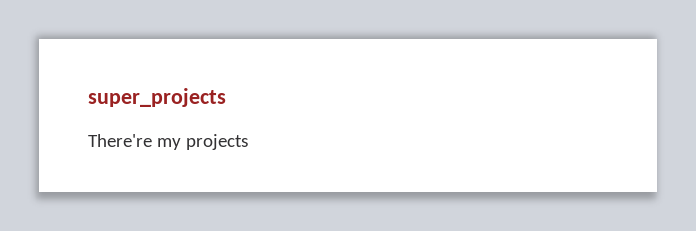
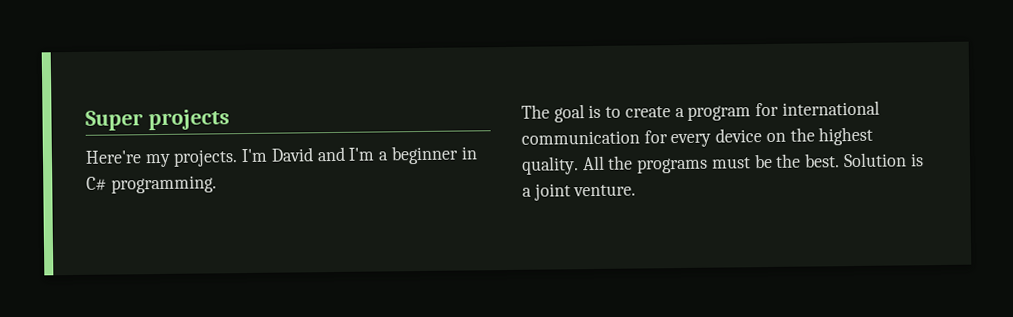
- super_projects
- There're my projects
+ Super projects
+ Here're my projects. I'm David and I'm a beginner in C# programming.
+ The goal is to create a program for international communication for every device on the highest quality. All the programs must be the best. Solution is a joint venture.

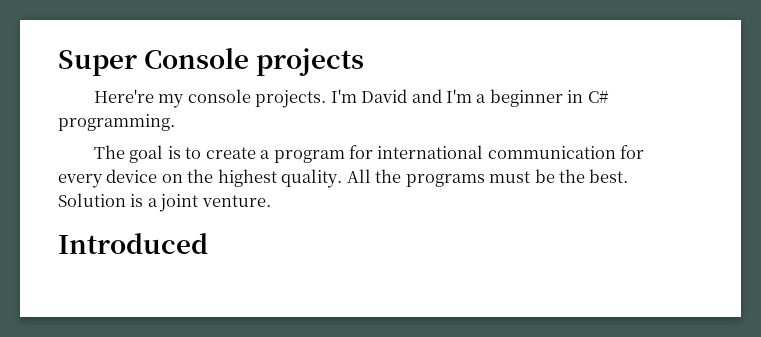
- Super projects
+ Super Console projects
- Here're my projects.
+ Here're my console projects.
+ Introduced

